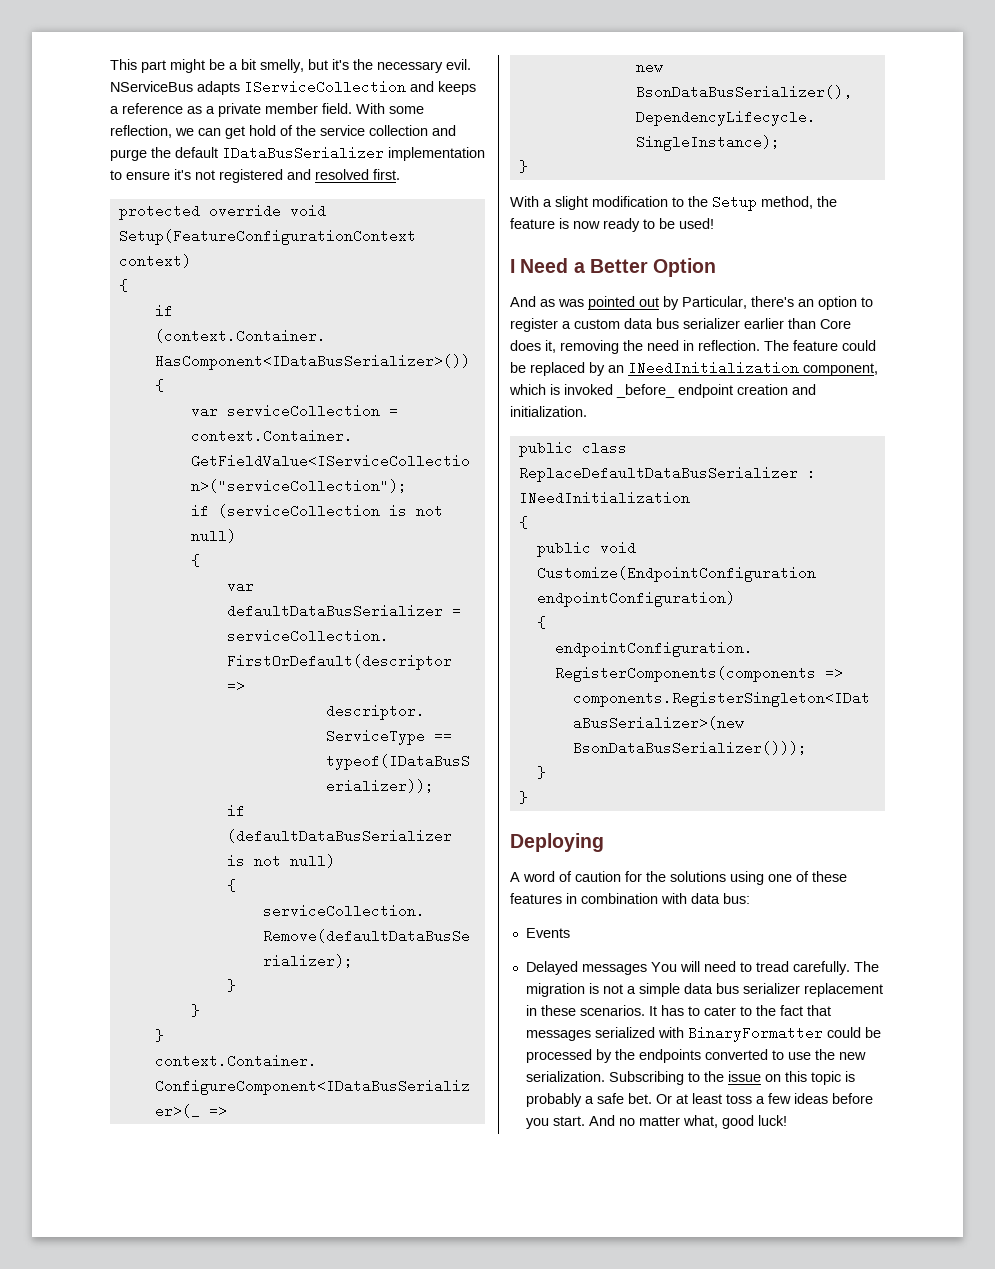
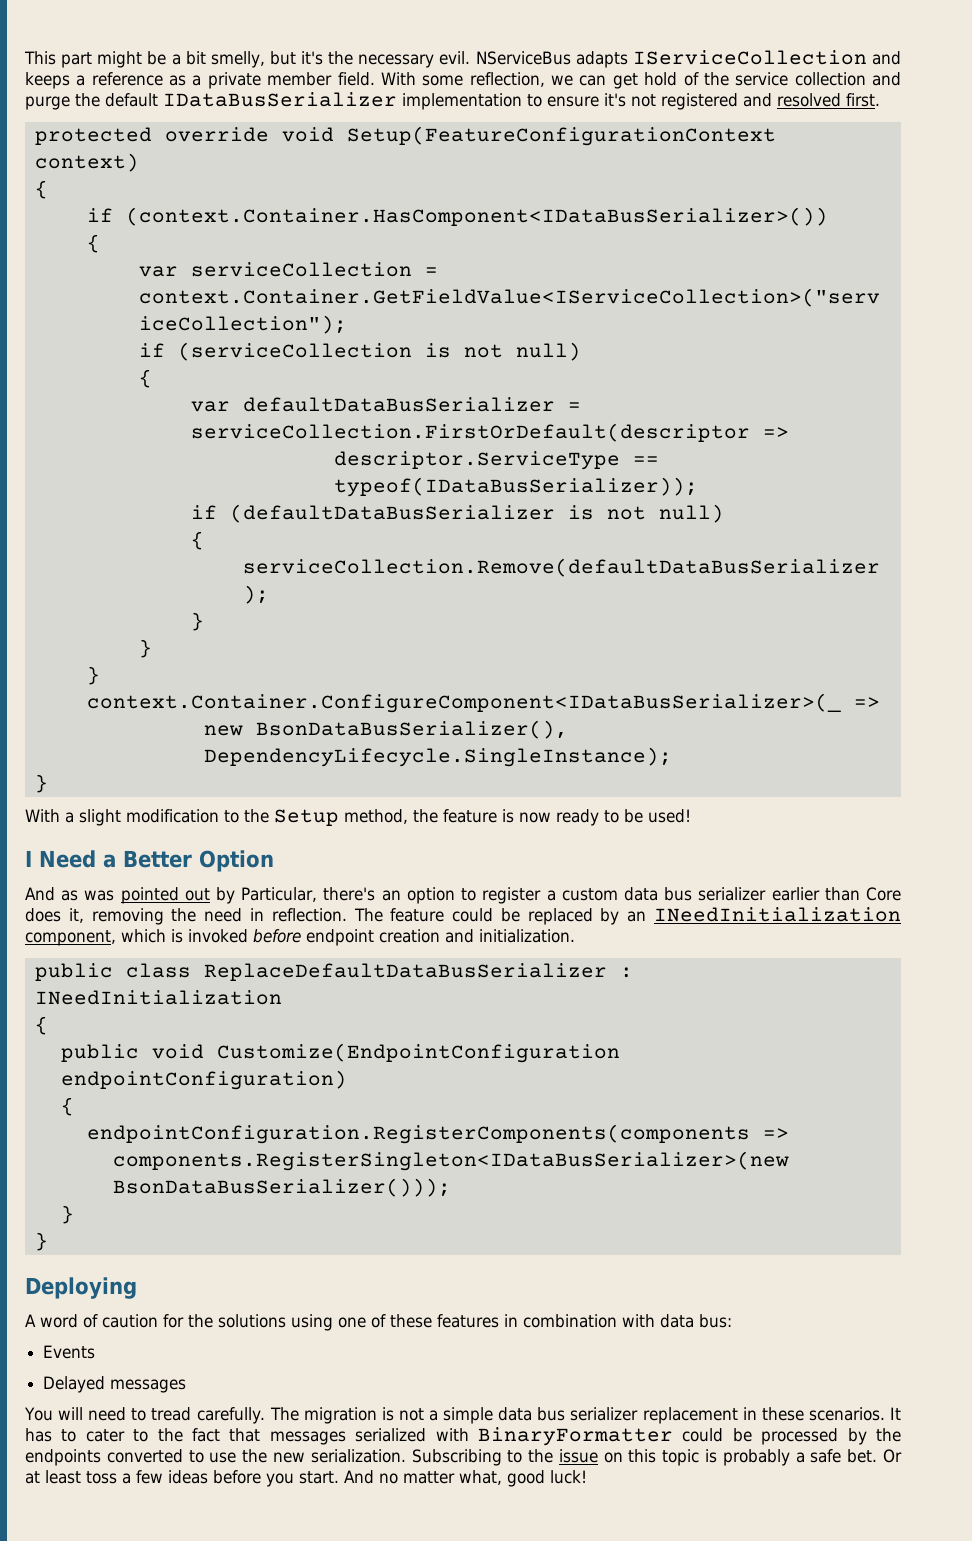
- The feature could be replaced by an INeedInitialization component, which is invoked _before_ endpoint creation and initialization.
+ The feature could be replaced by an INeedInitialization component, which is invoked before endpoint creation and initialization.
- Delayed messages You will need to tread carefully.
+ Delayed messages
+ You will need to tread carefully.

